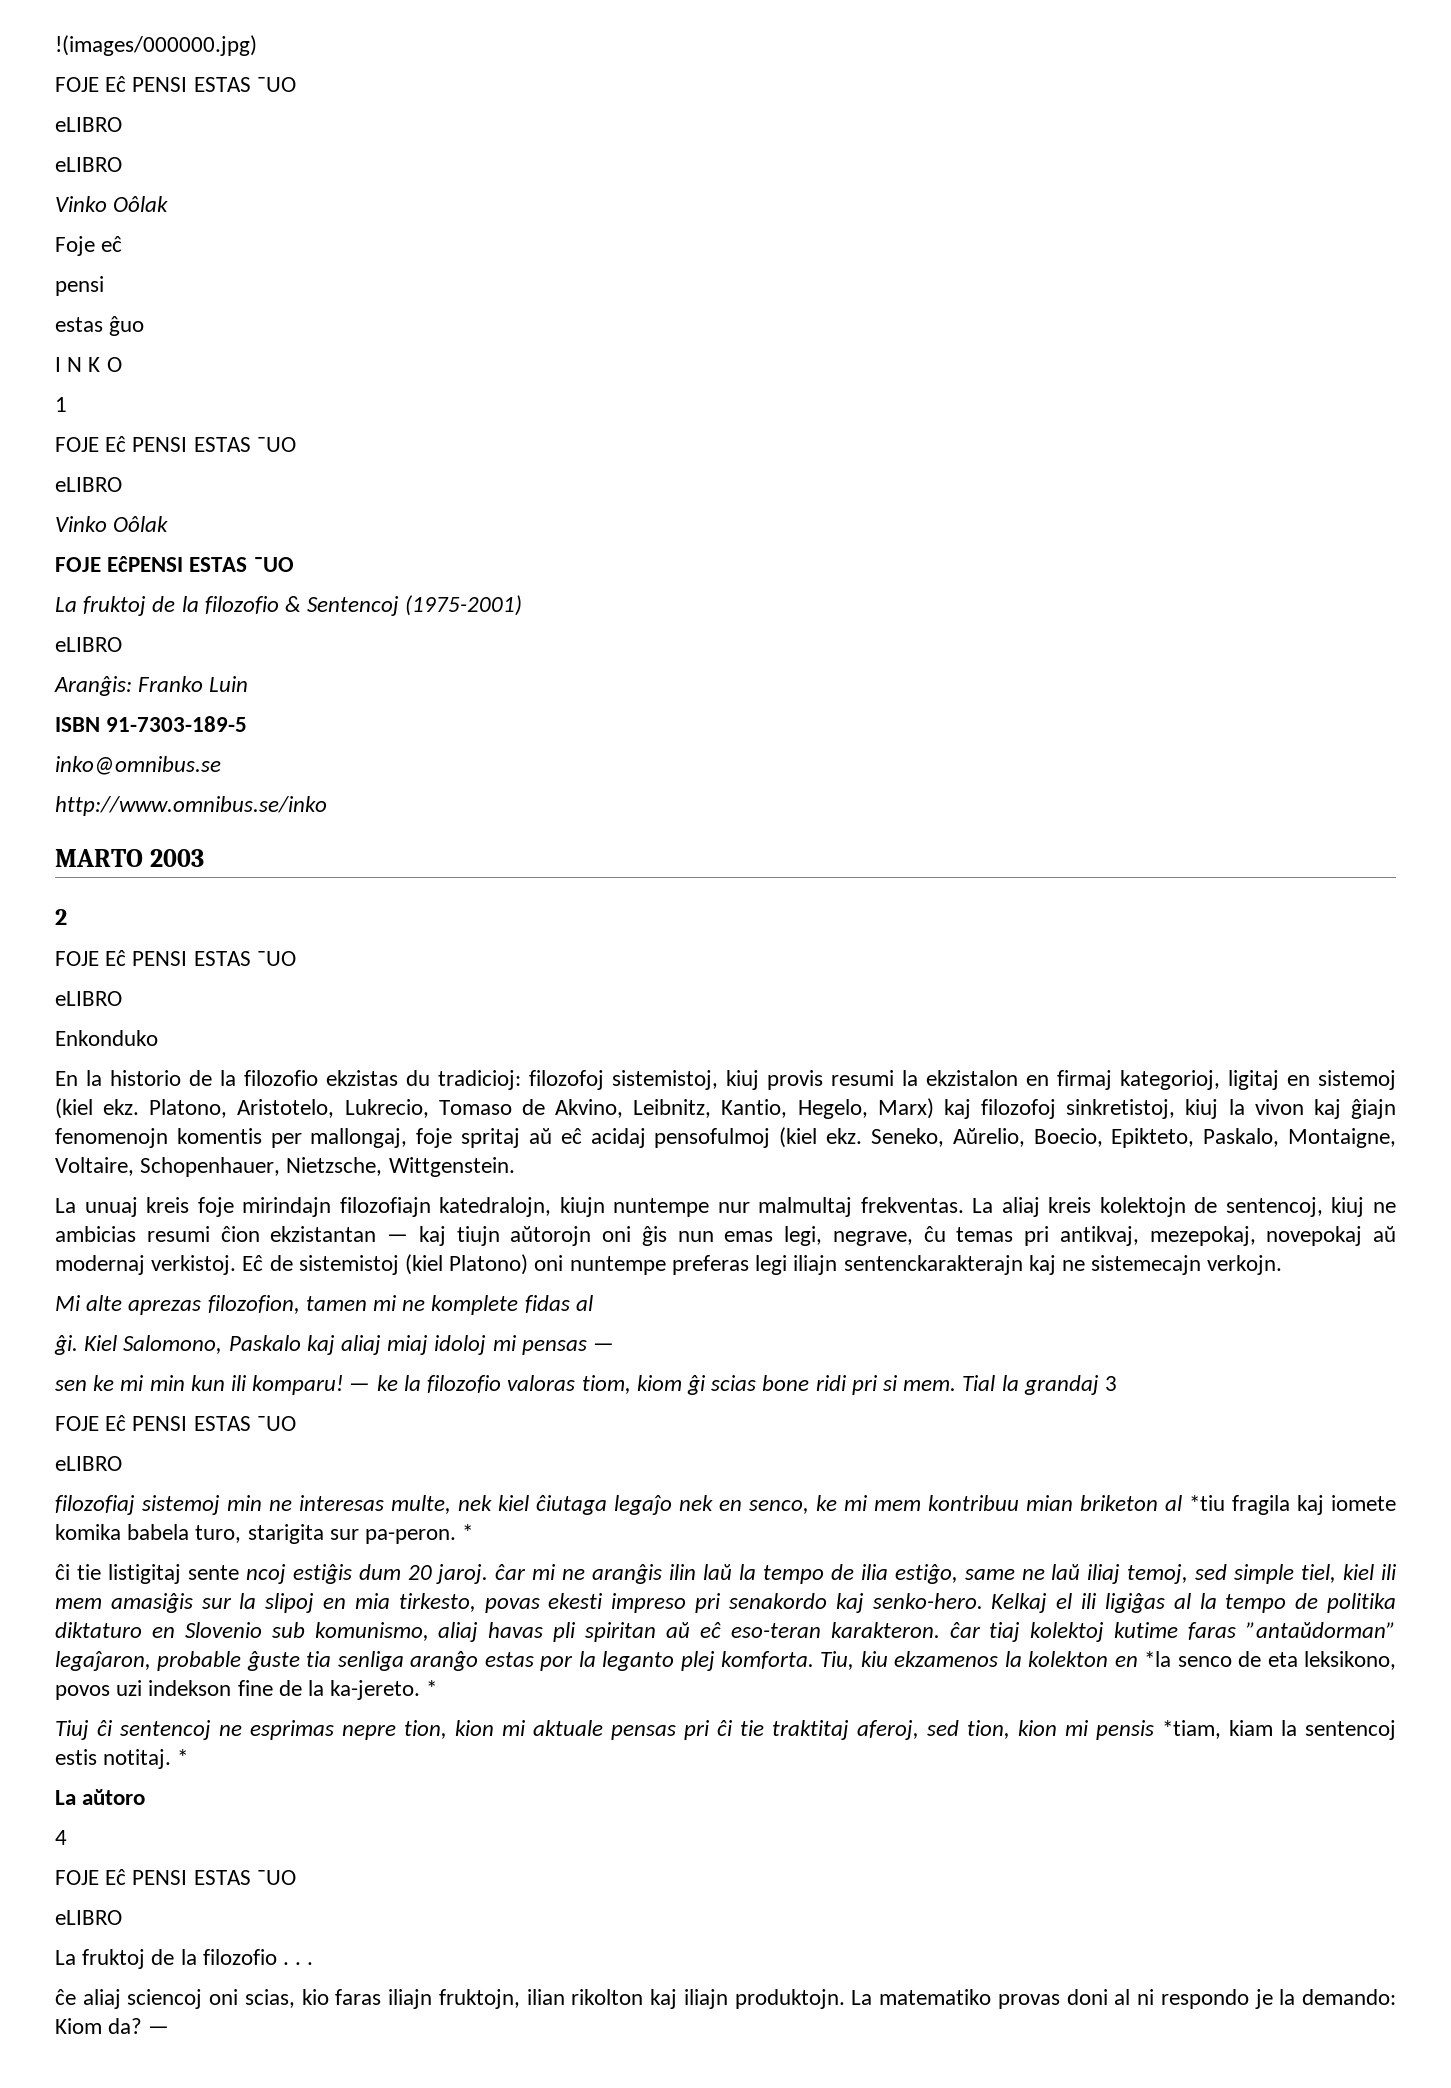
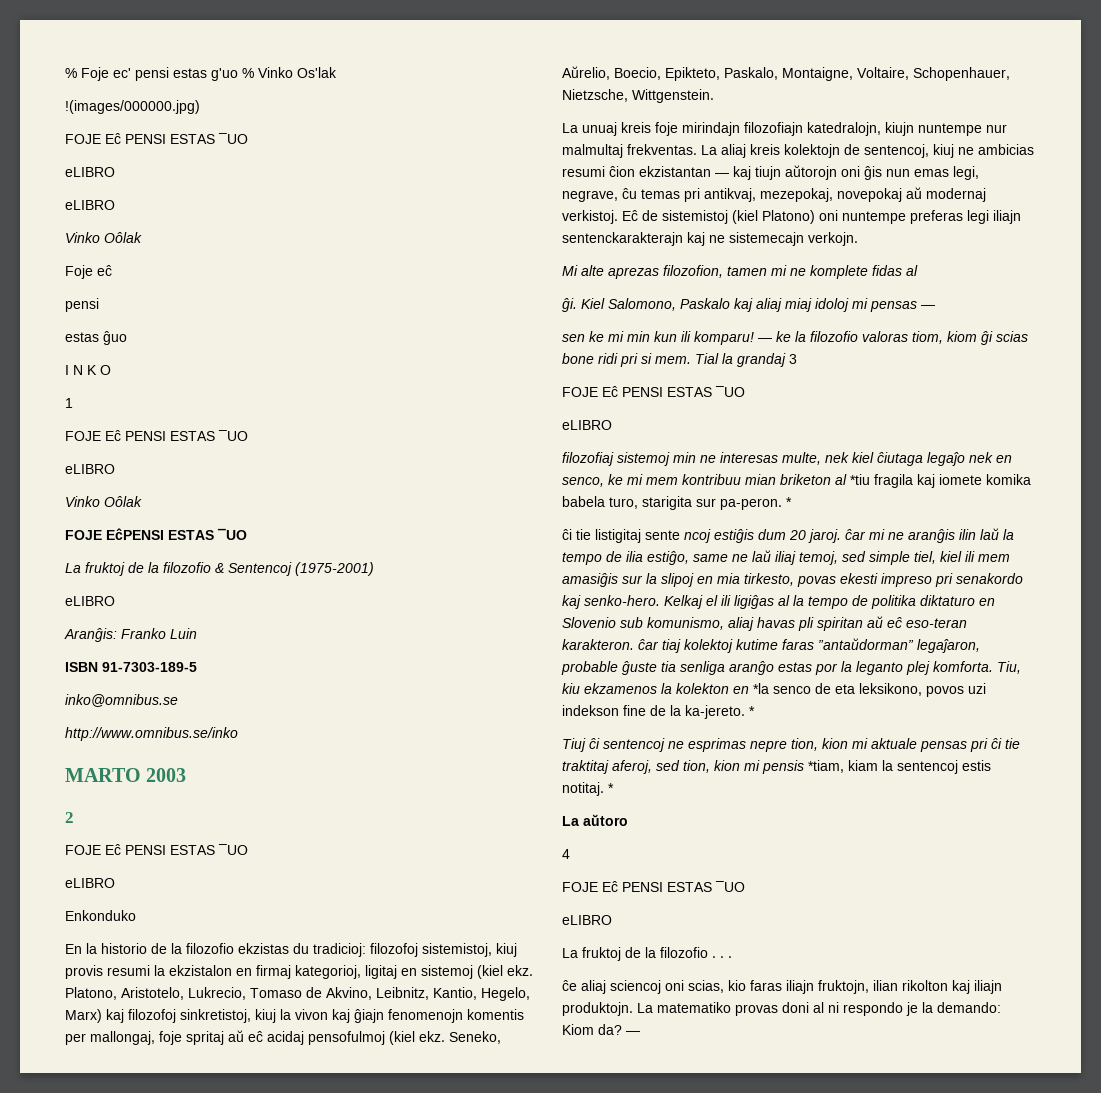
+ % Foje ec' pensi estas g'uo % Vinko Os'lak

